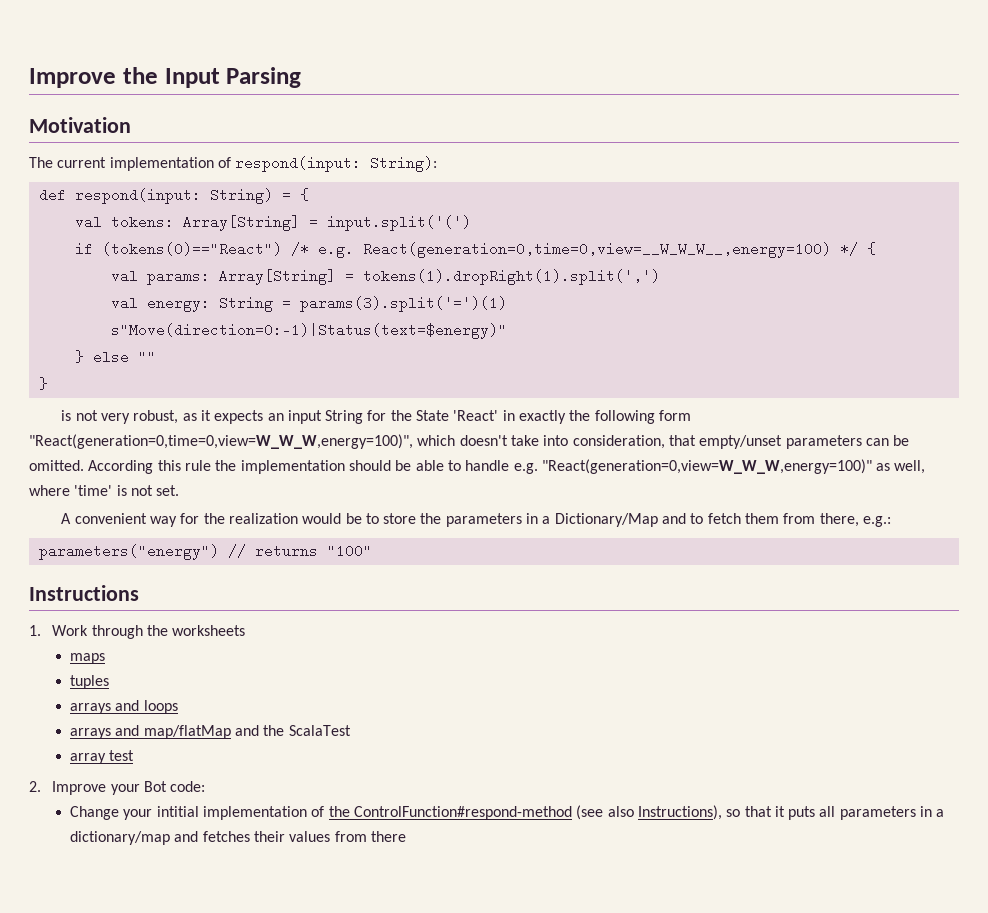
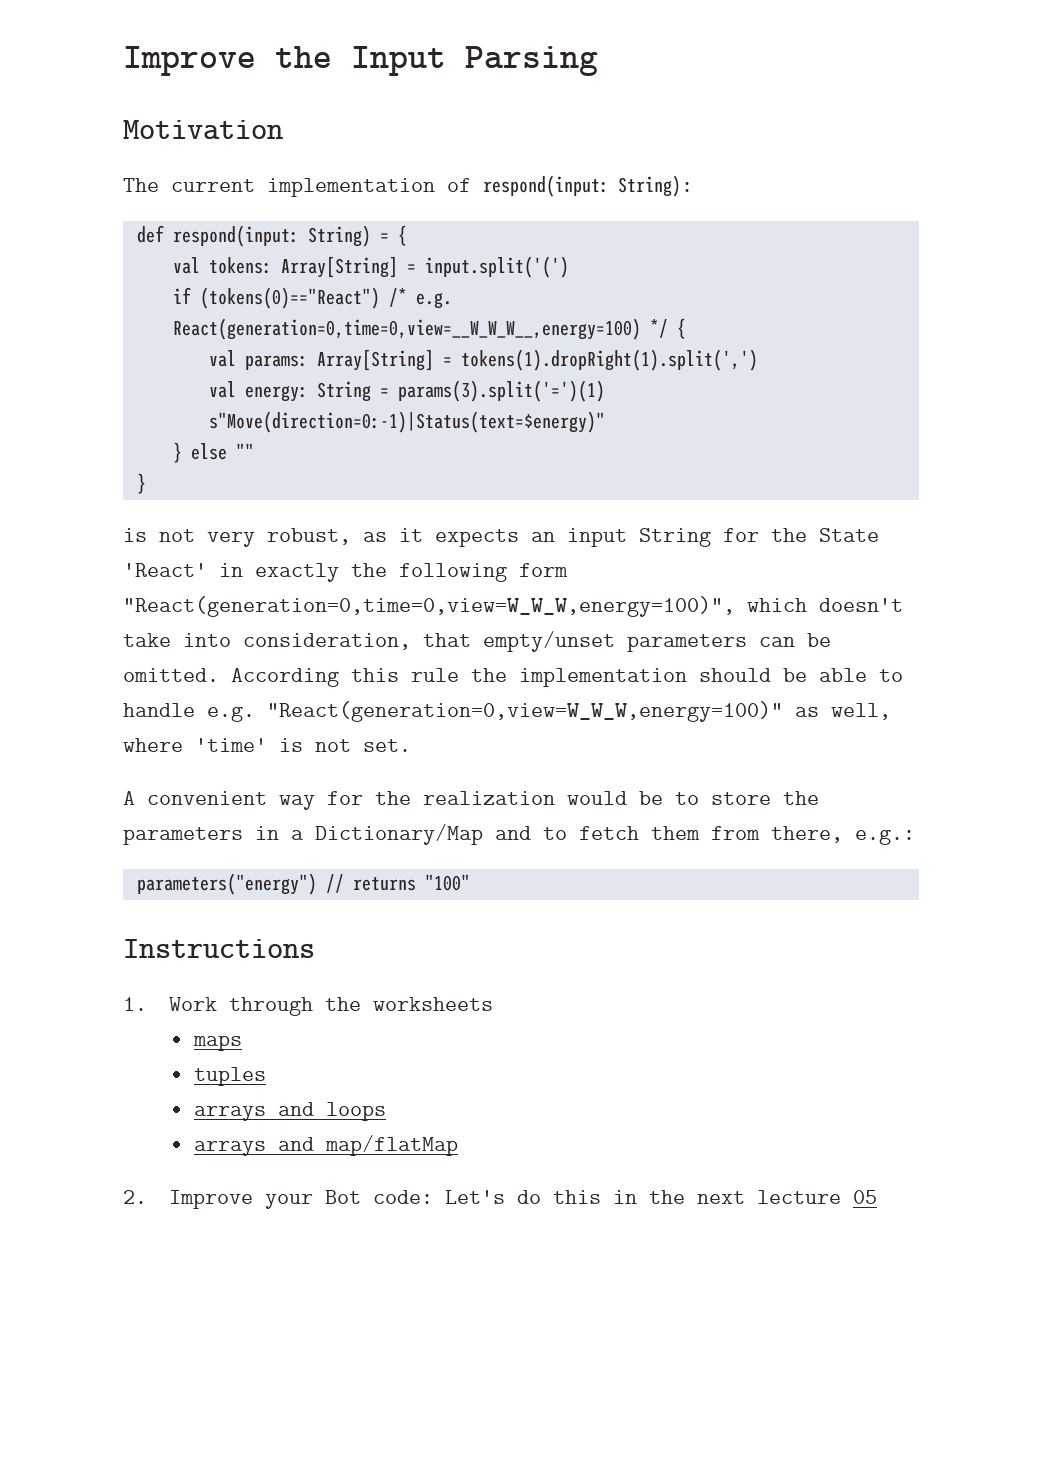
- arrays and map/flatMap and the ScalaTest
- array test
+ arrays and map/flatMap
- 2. Improve your Bot code:
- Change your intitial implementation of the ControlFunction#respond-method (see also Instructions), so that it puts all parameters in a dictionary/map and fetches their values from there
+ 2. Improve your Bot code: Let's do this in the next lecture 05

